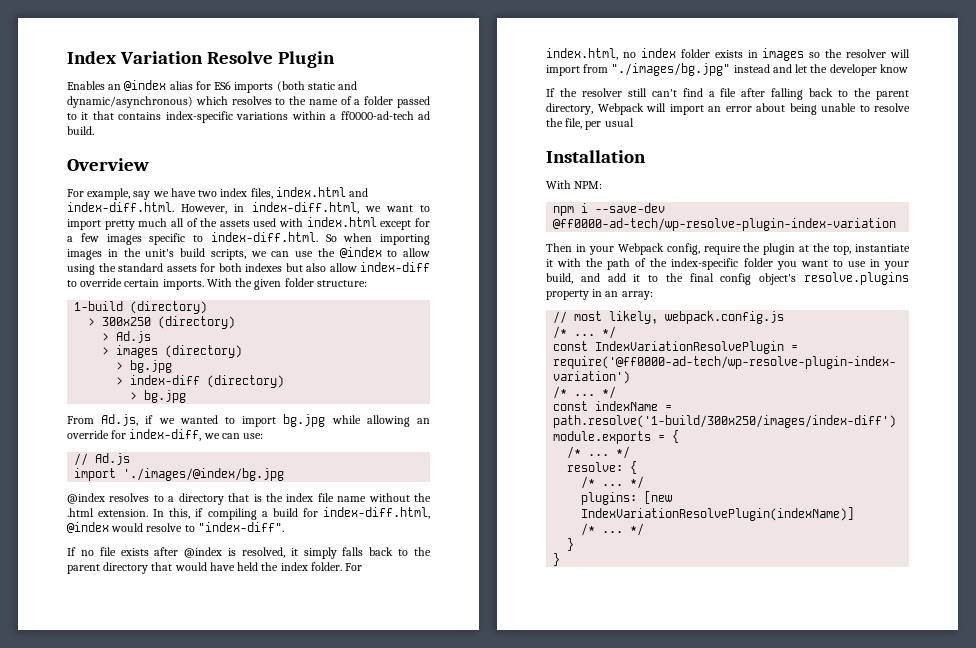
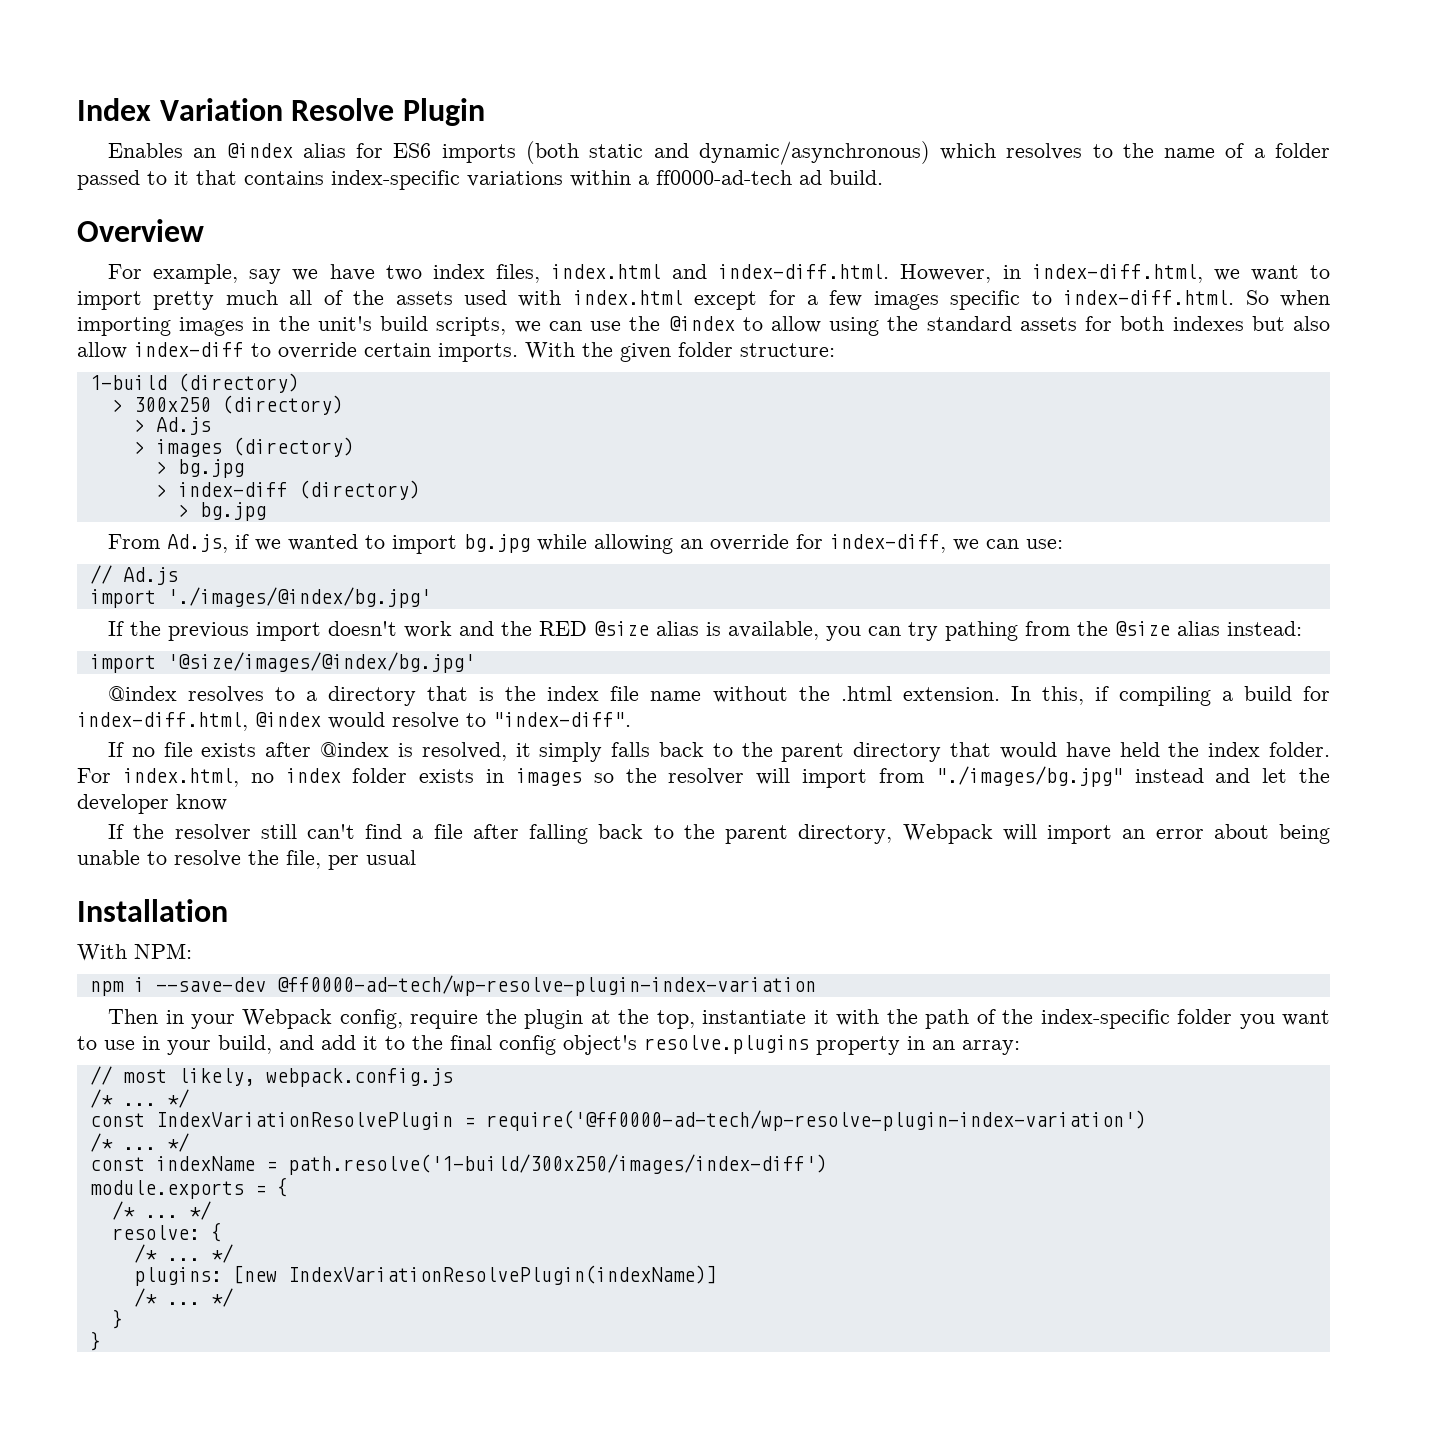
- import './images/@index/bg.jpg
+ import './images/@index/bg.jpg'
+ If the previous import doesn't work and the RED @size alias is available, you can try pathing from the @size alias instead:
+ import '@size/images/@index/bg.jpg'

